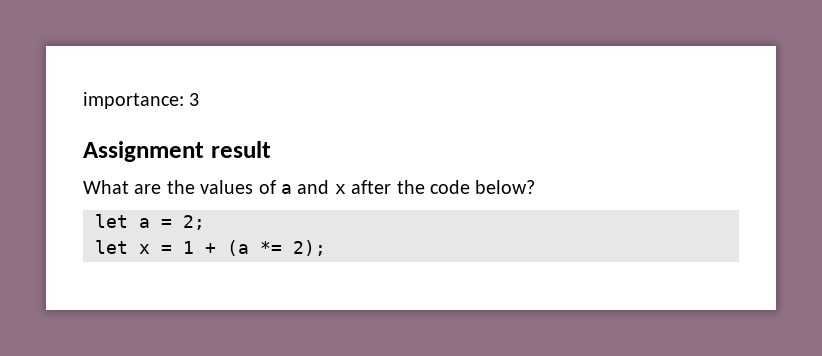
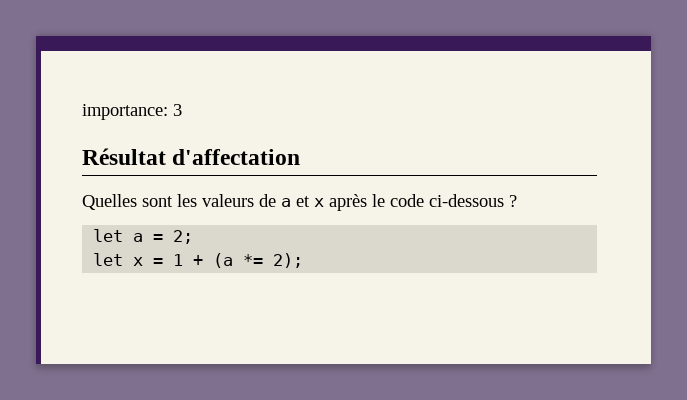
- Assignment result
- What are the values of a and x after the code below?
+ Résultat d'affectation
+ Quelles sont les valeurs de a et x après le code ci-dessous ?

